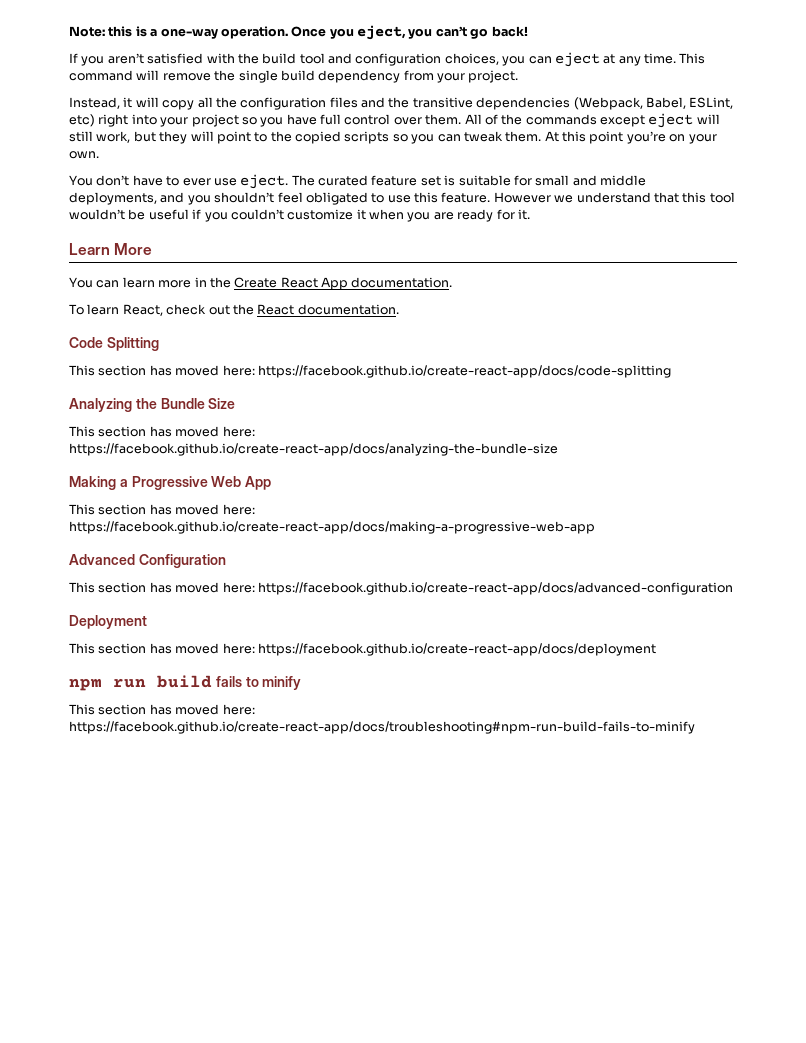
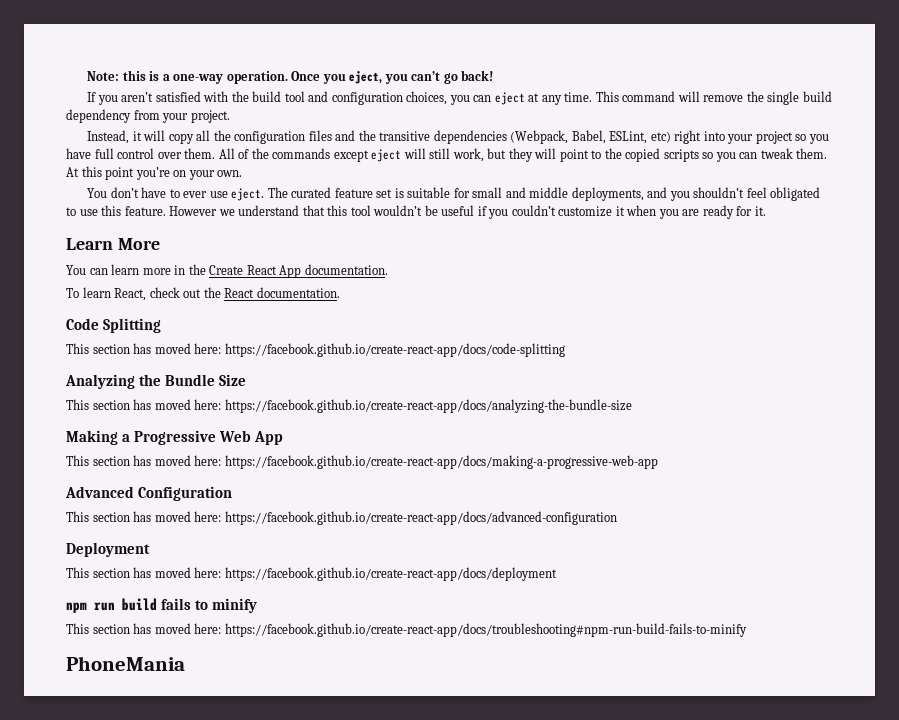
+ PhoneMania

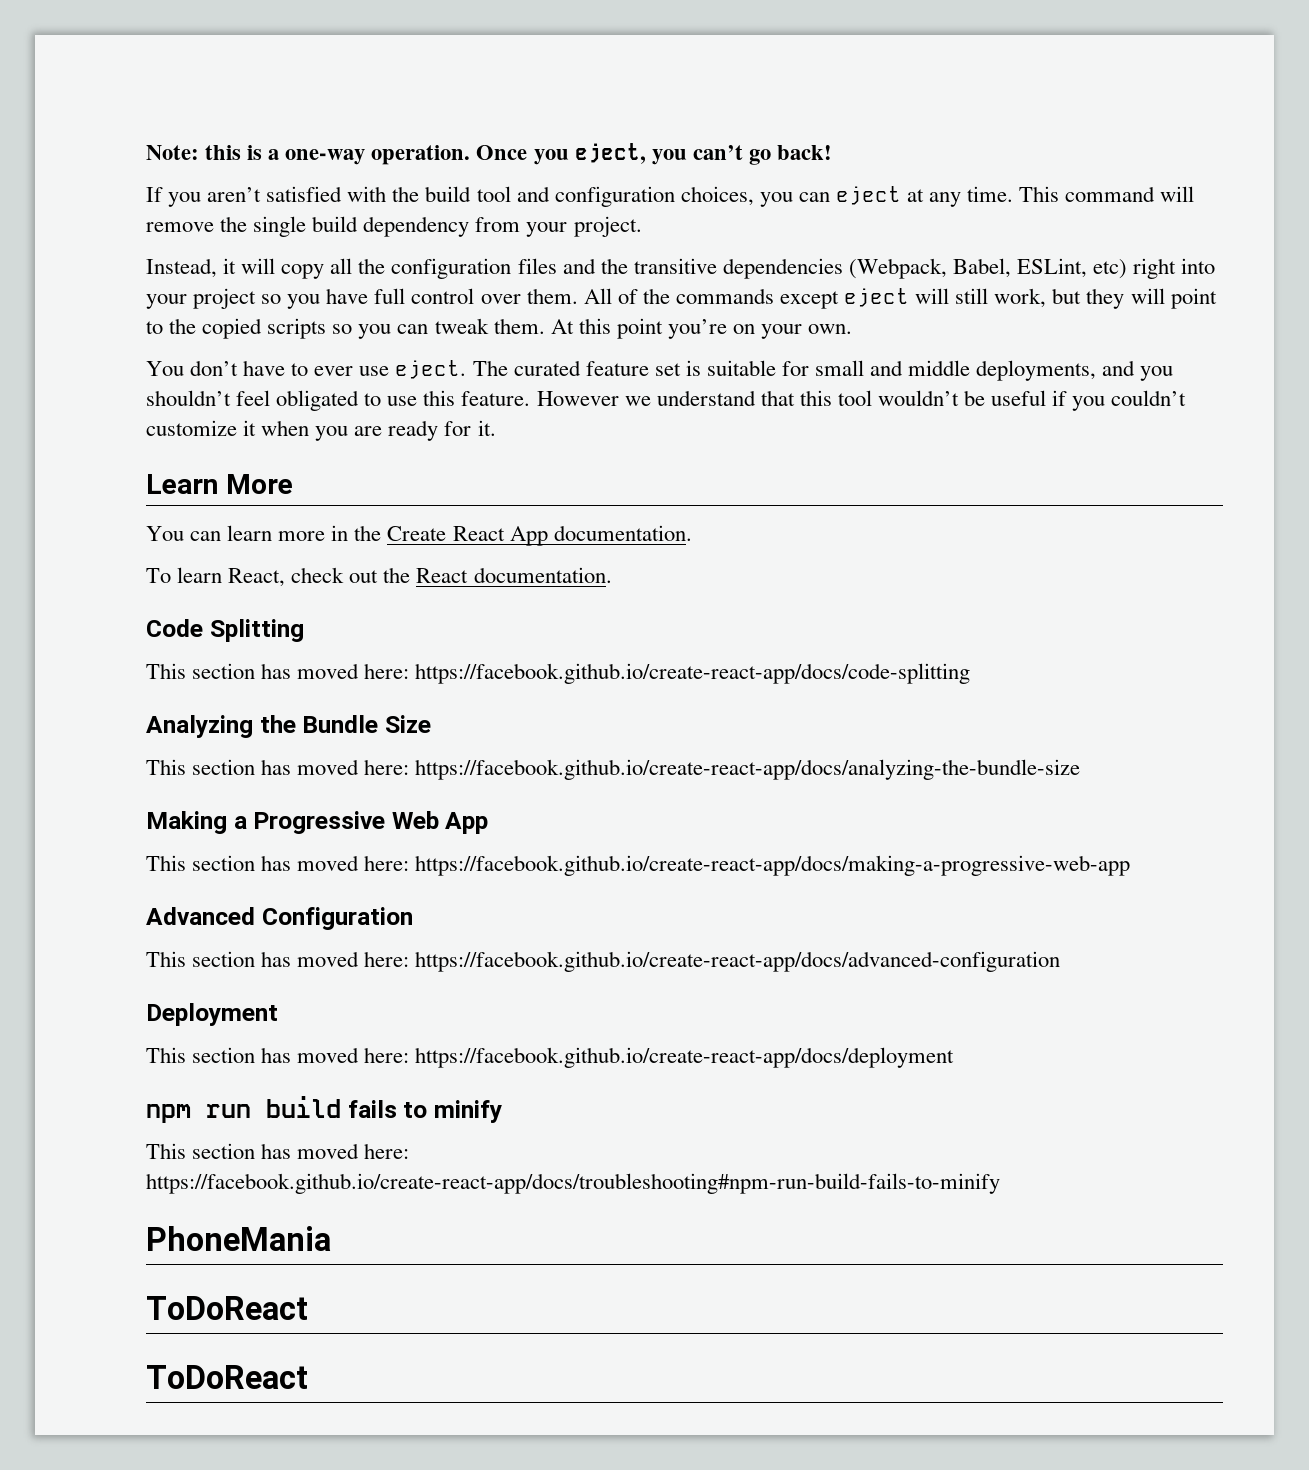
  PhoneMania
+ ToDoReact
+ ToDoReact

